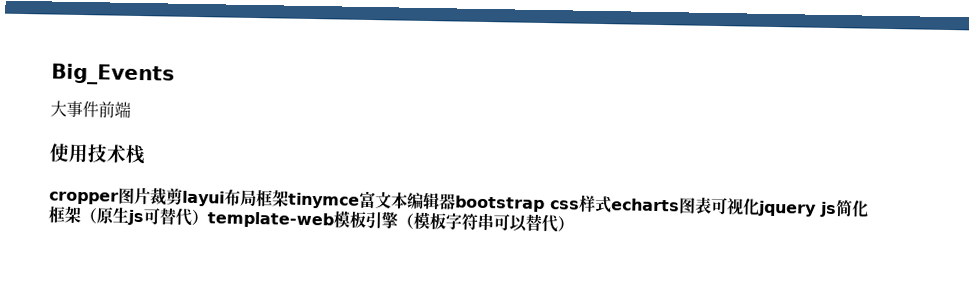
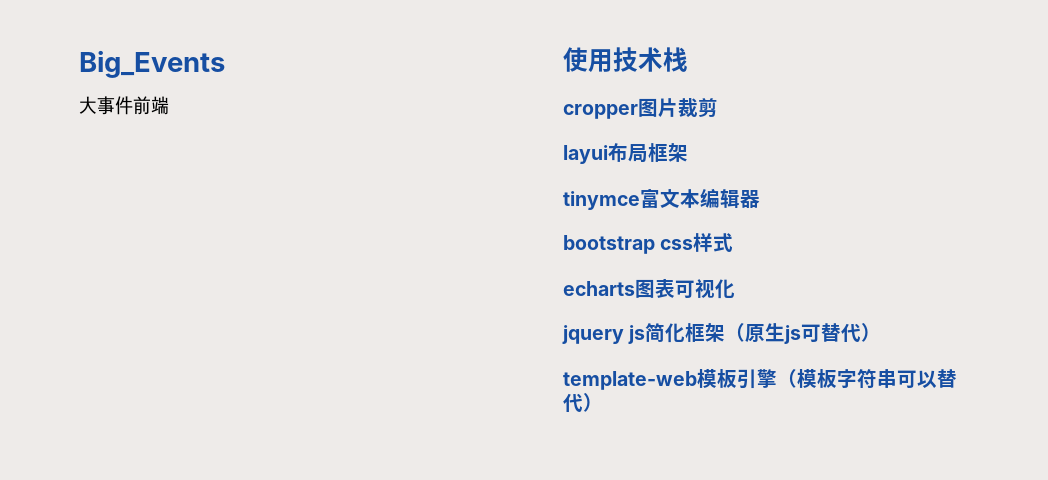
- cropper图片裁剪layui布局框架tinymce富文本编辑器bootstrap css样式echarts图表可视化jquery js简化框架（原生js可替代）template-web模板引擎（模板字符串可以替代）
+ cropper图片裁剪
+ layui布局框架
+ tinymce富文本编辑器
+ bootstrap css样式
+ echarts图表可视化
+ jquery js简化框架（原生js可替代）
+ template-web模板引擎（模板字符串可以替代）

